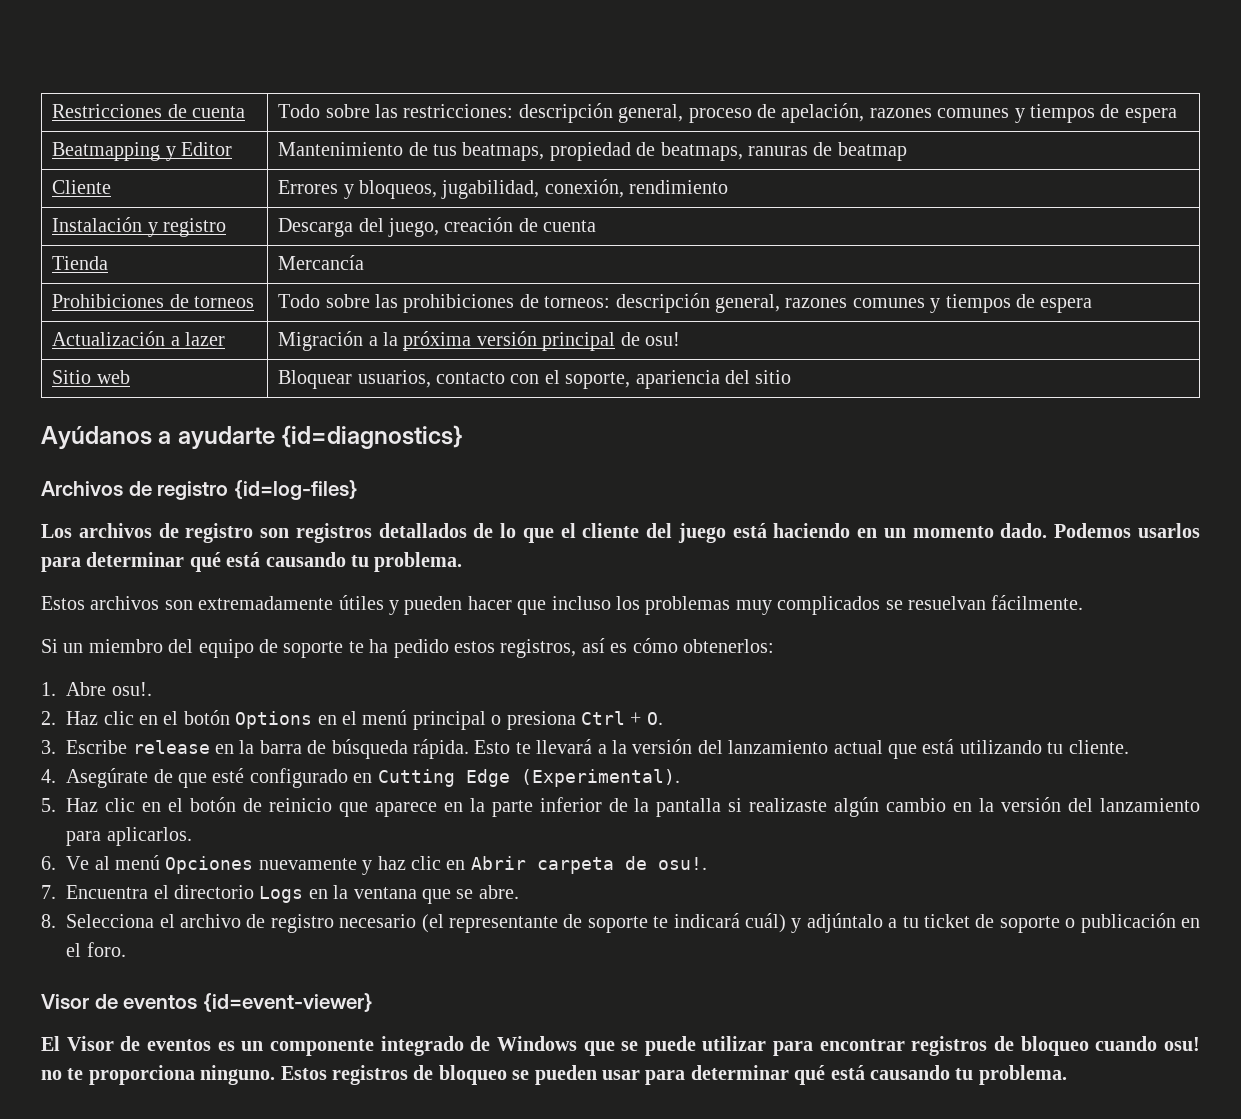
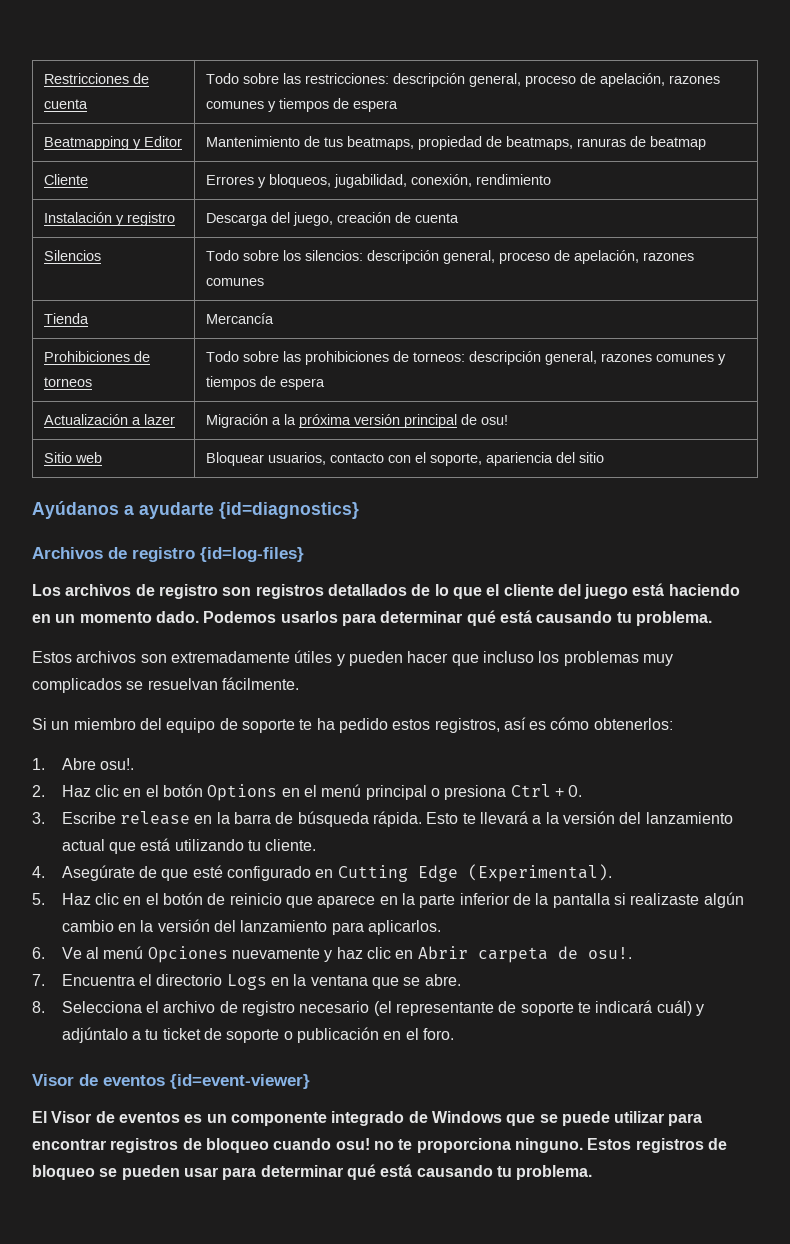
+ Silencios | Todo sobre los silencios: descripción general, proceso de apelación, razones comunes

